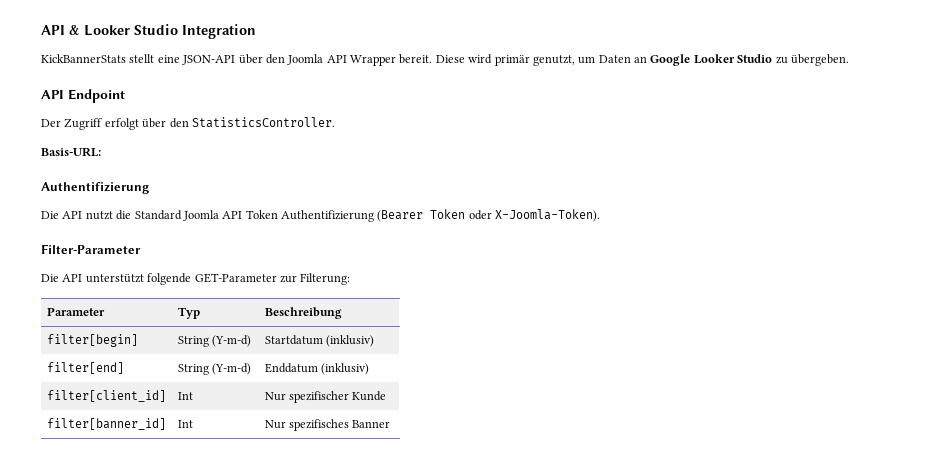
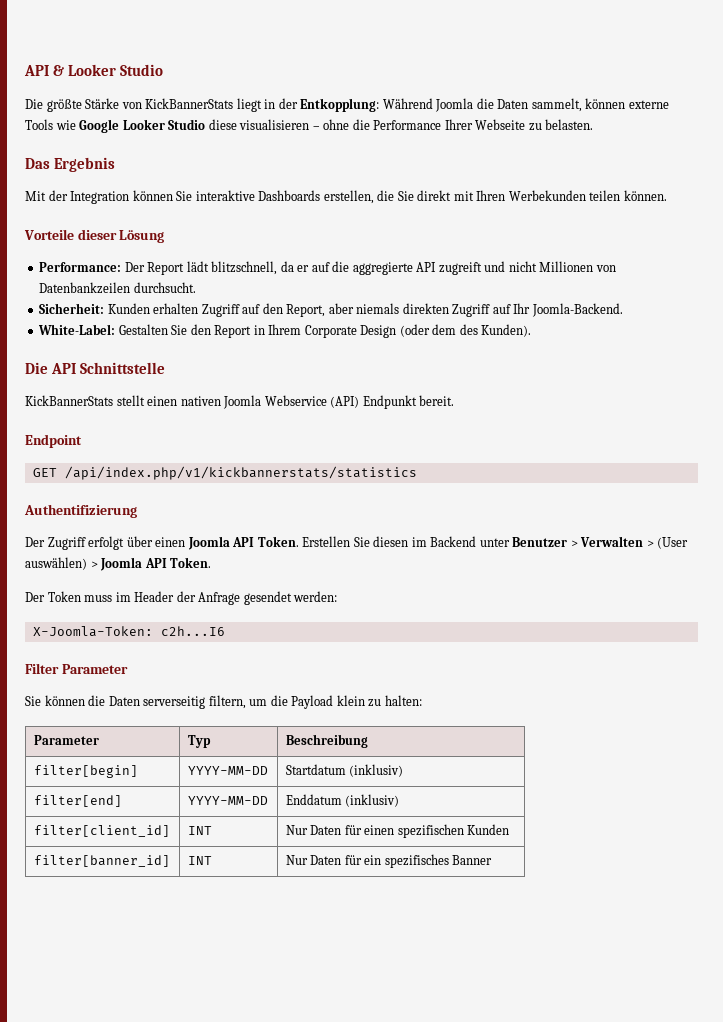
- API & Looker Studio Integration
- KickBannerStats stellt eine JSON-API über den Joomla API Wrapper bereit. Diese wird primär genutzt, um Daten an Google Looker Studio zu übergeben.
- API Endpoint
- Der Zugriff erfolgt über den StatisticsController.
- Basis-URL:
+ API & Looker Studio
+ Die größte Stärke von KickBannerStats liegt in der Entkopplung: Während Joomla die Daten sammelt, können externe Tools wie Google Looker Studio diese visualisieren – ohne die Performance Ihrer Webseite zu belasten.
+ Das Ergebnis
+ Mit der Integration können Sie interaktive Dashboards erstellen, die Sie direkt mit Ihren Werbekunden teilen können.
+ Vorteile dieser Lösung
+ Performance: Der Report lädt blitzschnell, da er auf die aggregierte API zugreift und nicht Millionen von Datenbankzeilen durchsucht.
+ Sicherheit: Kunden erhalten Zugriff auf den Report, aber niemals direkten Zugriff auf Ihr Joomla-Backend.
+ White-Label: Gestalten Sie den Report in Ihrem Corporate Design (oder dem des Kunden).
+ Die API Schnittstelle
+ KickBannerStats stellt einen nativen Joomla Webservice (API) Endpunkt bereit.
+ Endpoint
+ GET /api/index.php/v1/kickbannerstats/statistics
  Authentifizierung
- Die API nutzt die Standard Joomla API Token Authentifizierung (Bearer Token oder X-Joomla-Token).
- Filter-Parameter
- Die API unterstützt folgende GET-Parameter zur Filterung:
+ Der Zugriff erfolgt über einen Joomla API Token. Erstellen Sie diesen im Backend unter Benutzer > Verwalten > (User auswählen) > Joomla API Token.
+ Der Token muss im Header der Anfrage gesendet werden:
+ X-Joomla-Token: c2h...I6
+ Filter Parameter
+ Sie können die Daten serverseitig filtern, um die Payload klein zu halten:
- filter[begin] | String (Y-m-d) | Startdatum (inklusiv)
+ filter[begin] | YYYY-MM-DD | Startdatum (inklusiv)
- filter[end] | String (Y-m-d) | Enddatum (inklusiv)
+ filter[end] | YYYY-MM-DD | Enddatum (inklusiv)
- filter[client_id] | Int | Nur spezifischer Kunde
+ filter[client_id] | INT | Nur Daten für einen spezifischen Kunden
- filter[banner_id] | Int | Nur spezifisches Banner
+ filter[banner_id] | INT | Nur Daten für ein spezifisches Banner

